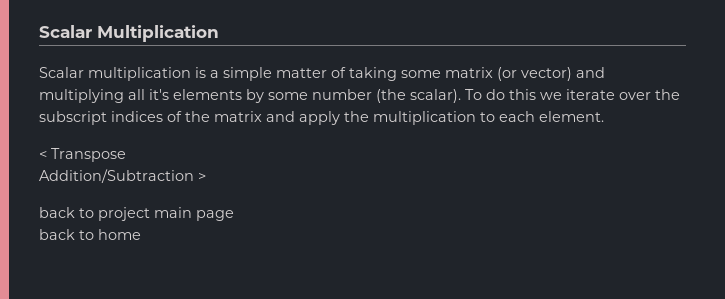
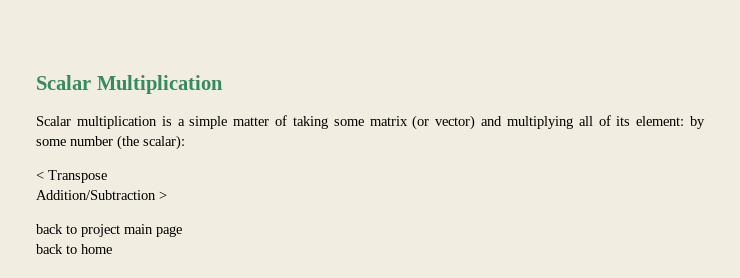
- Scalar multiplication is a simple matter of taking some matrix (or vector) and multiplying all it's elements by some number (the scalar). To do this we iterate over the subscript indices of the matrix and apply the multiplication to each element.
+ Scalar multiplication is a simple matter of taking some matrix (or vector) and multiplying all of its element: by some number (the scalar):

